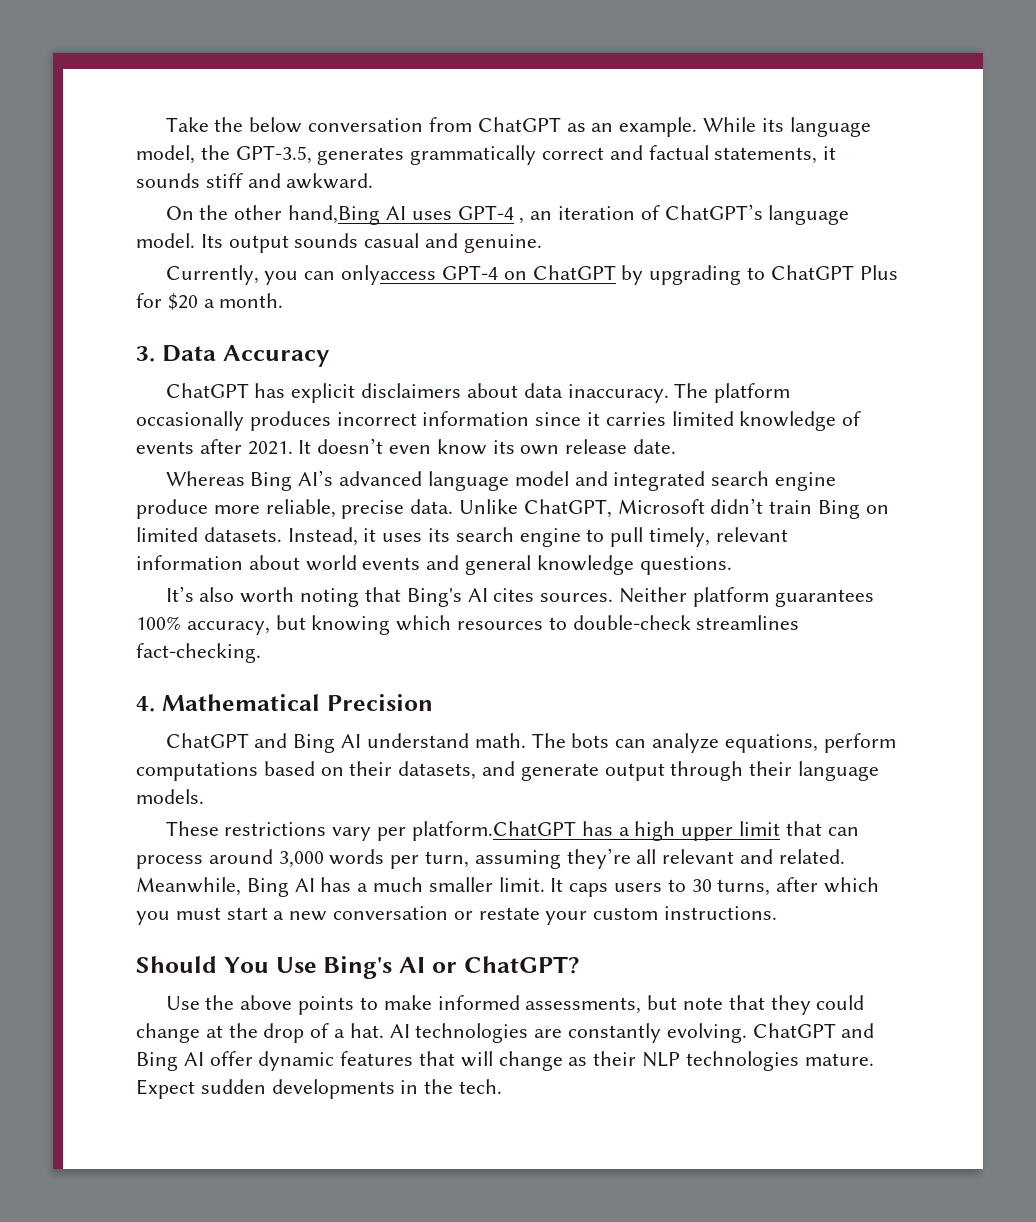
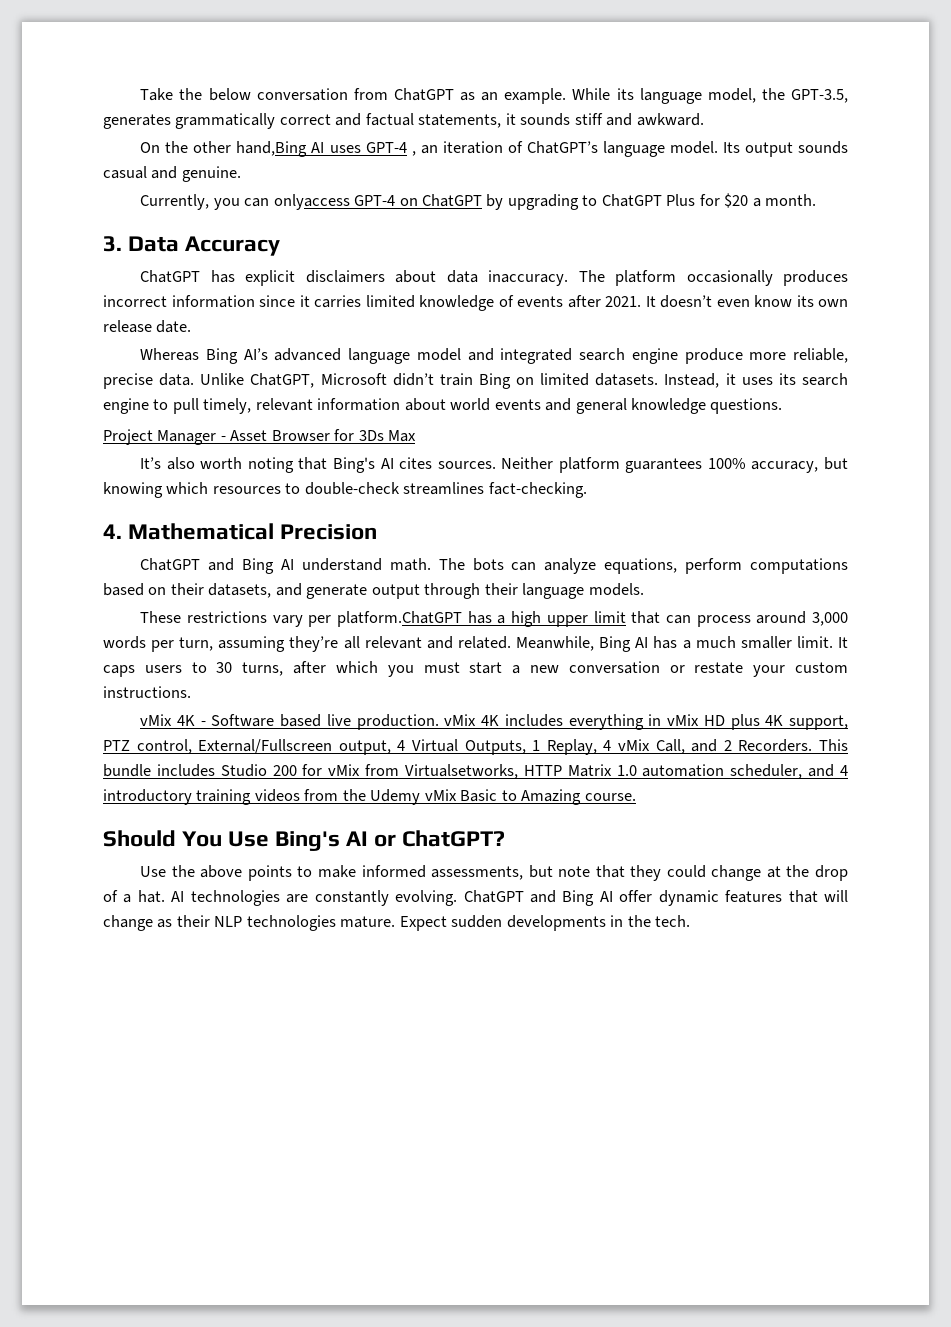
+ Project Manager - Asset Browser for 3Ds Max
+ vMix 4K - Software based live production. vMix 4K includes everything in vMix HD plus 4K support, PTZ control, External/Fullscreen output, 4 Virtual Outputs, 1 Replay, 4 vMix Call, and 2 Recorders. This bundle includes Studio 200 for vMix from Virtualsetworks, HTTP Matrix 1.0 automation scheduler, and 4 introductory training videos from the Udemy vMix Basic to Amazing course.

